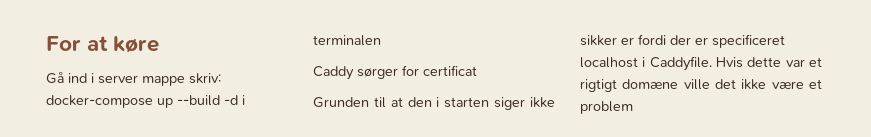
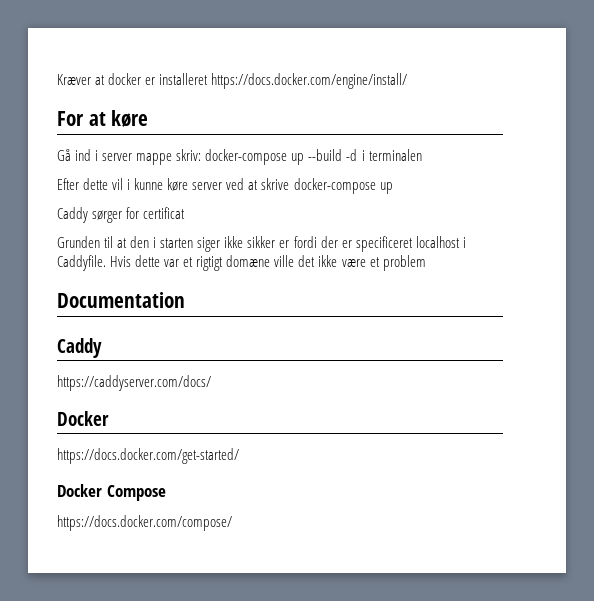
+ Kræver at docker er installeret https://docs.docker.com/engine/install/
+ Efter dette vil i kunne køre server ved at skrive docker-compose up
+ Documentation
+ Caddy
+ https://caddyserver.com/docs/
+ Docker
+ https://docs.docker.com/get-started/
+ Docker Compose
+ https://docs.docker.com/compose/

